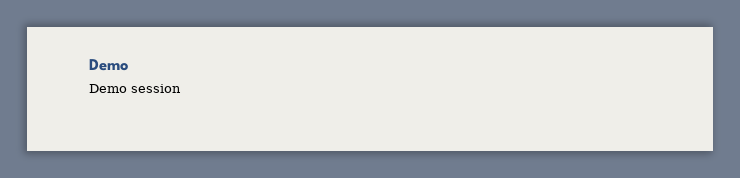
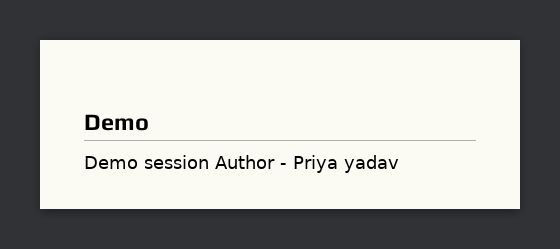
- Demo session
+ Demo session Author - Priya yadav

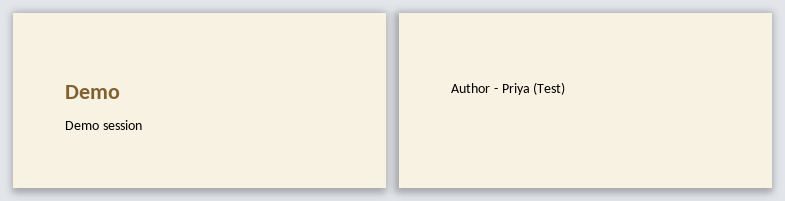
- Demo session Author - Priya yadav
+ Demo session
+ Author - Priya (Test)

